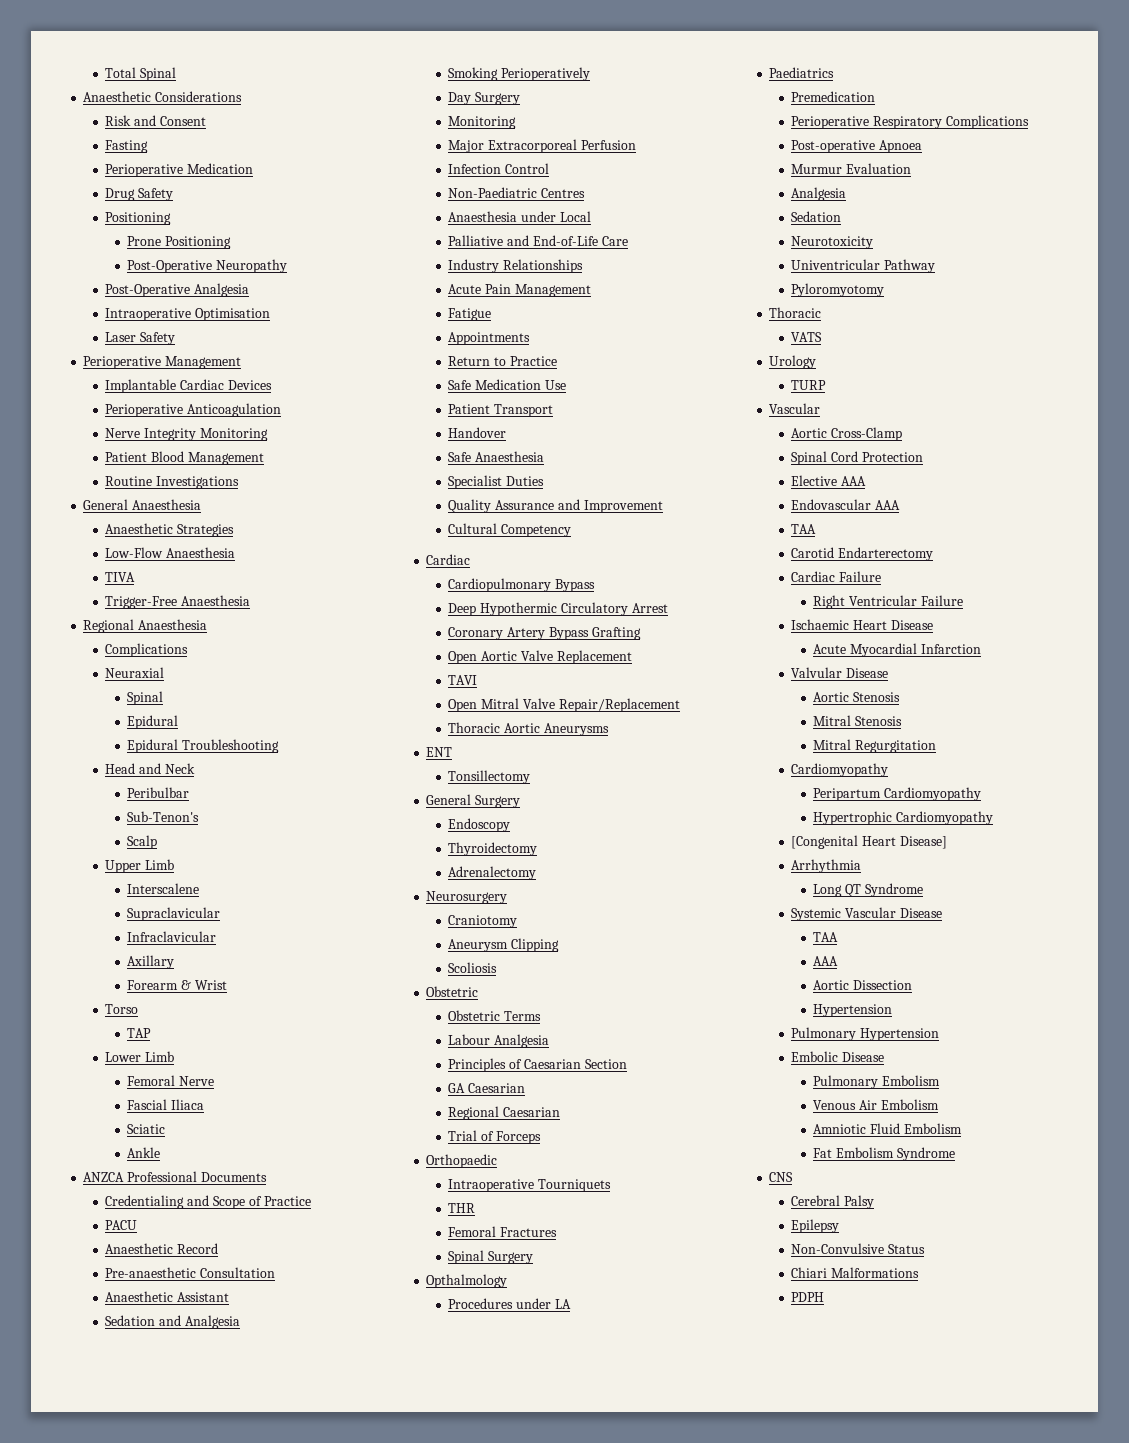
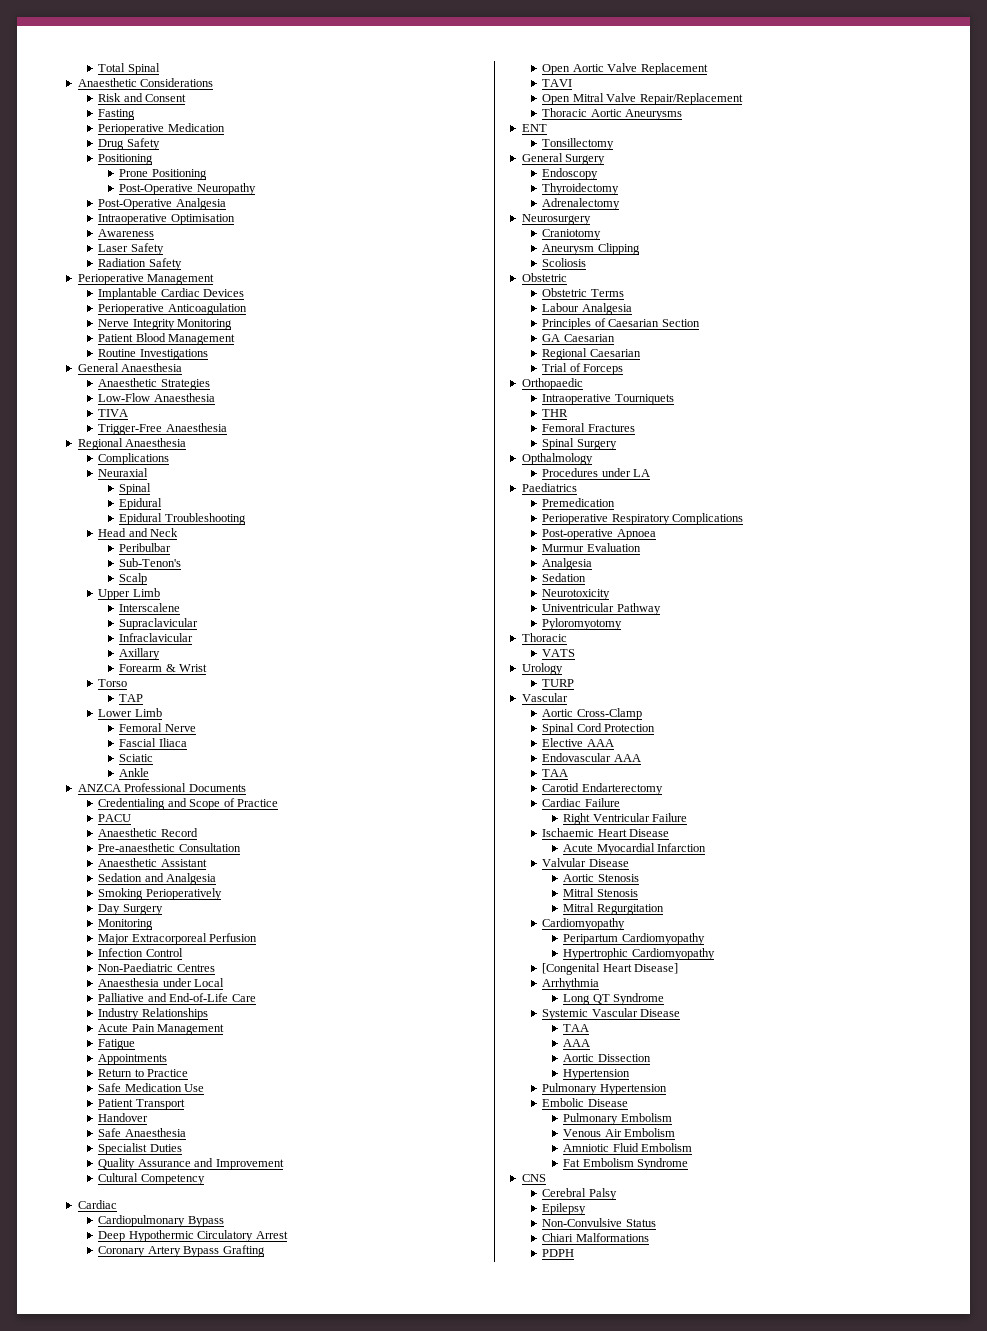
+ Awareness
+ Radiation Safety

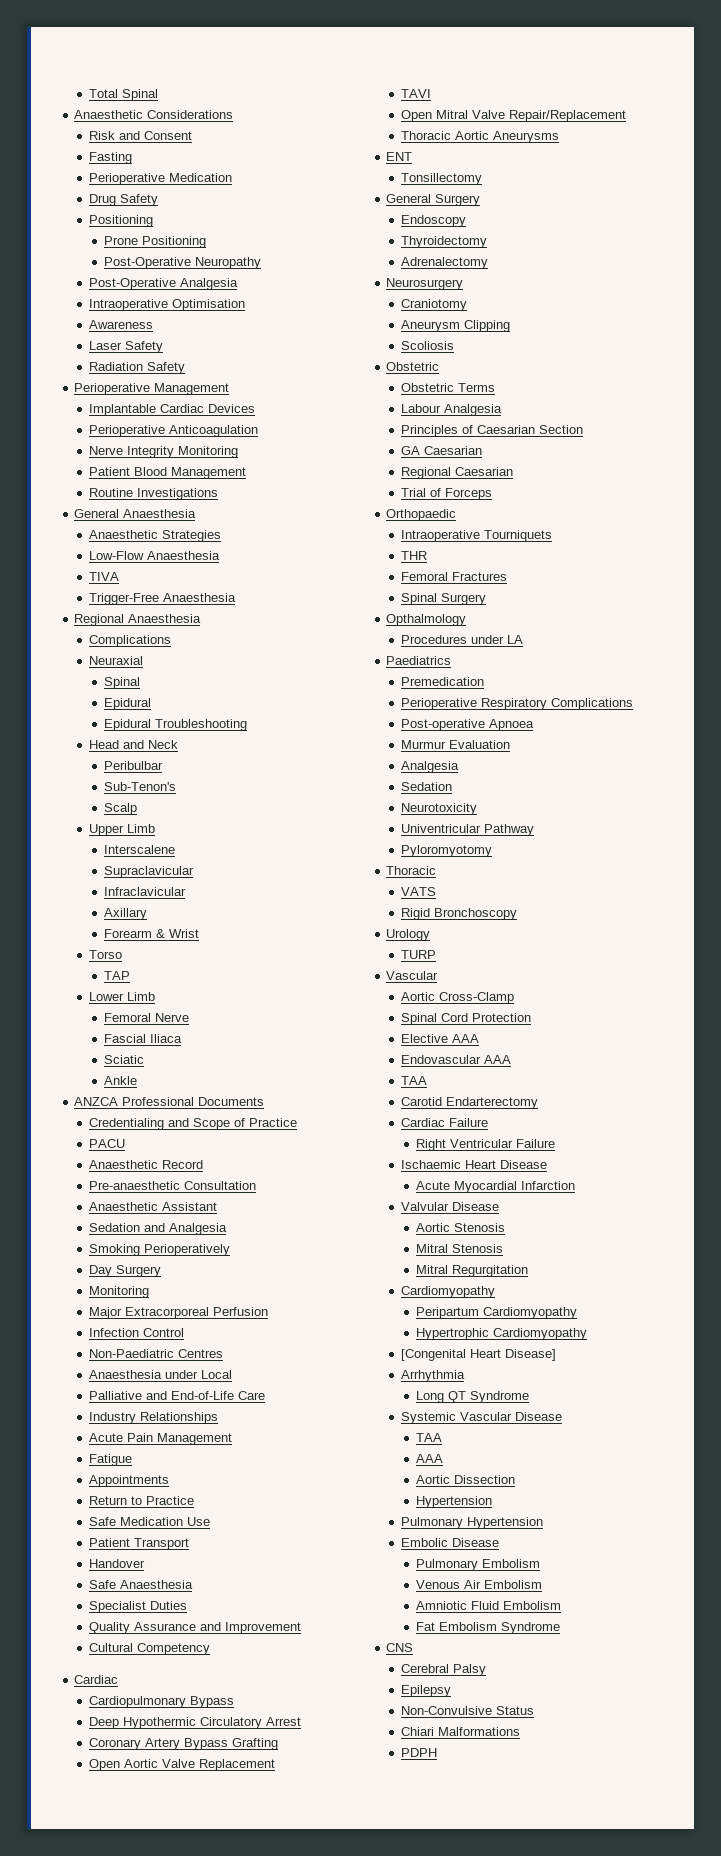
+ Rigid Bronchoscopy

